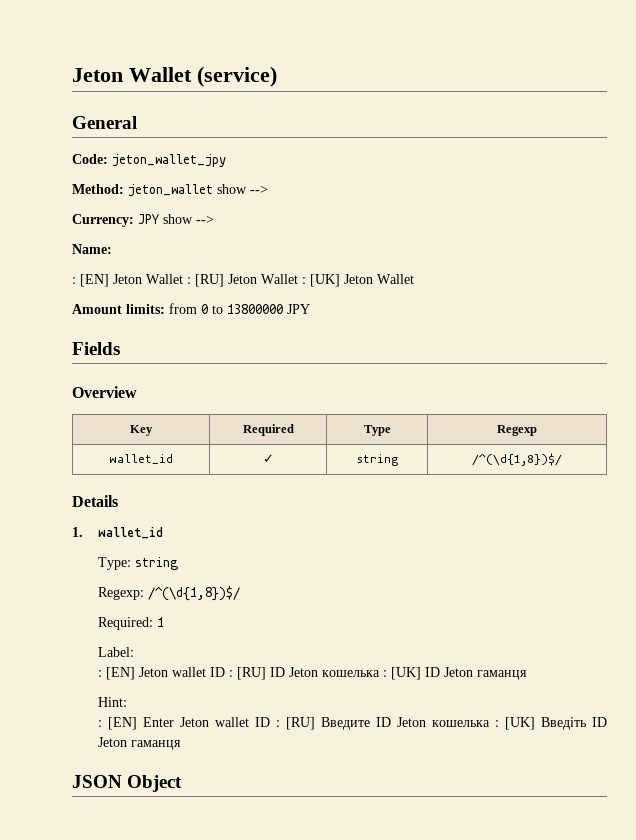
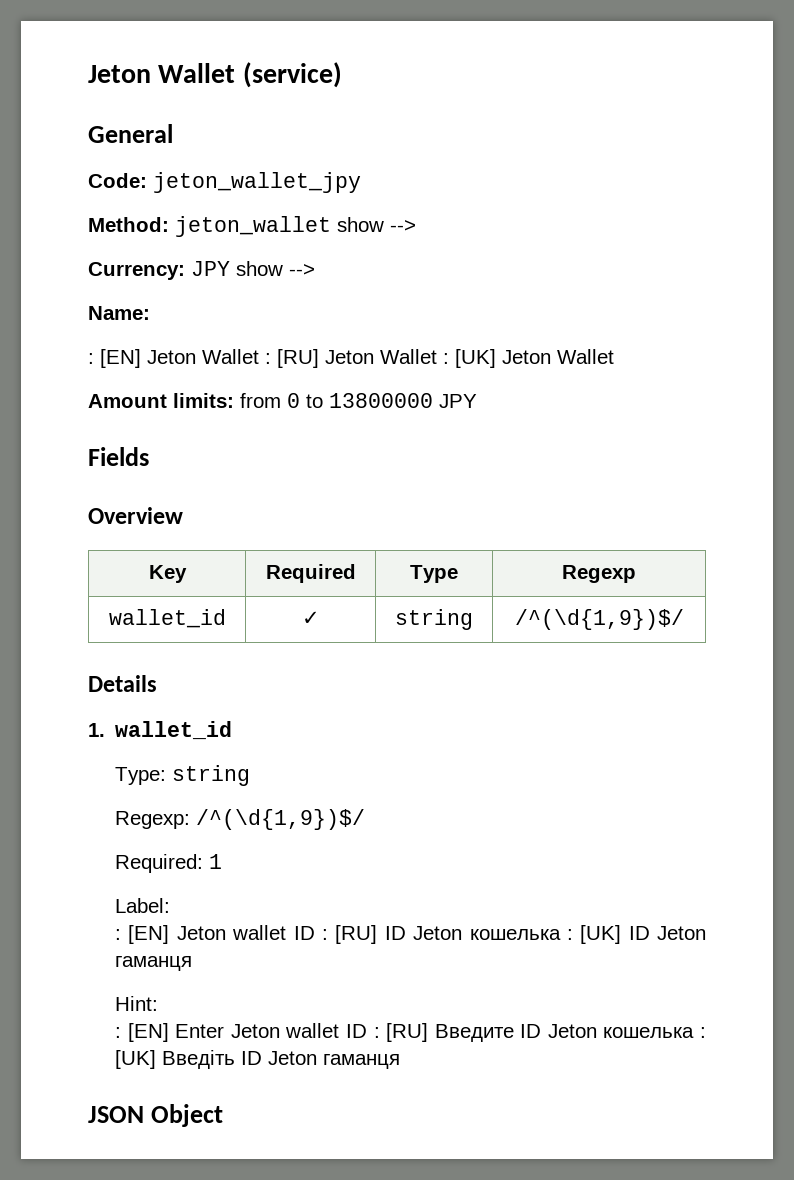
- wallet_id | ✓ | string | /^(\d{1,8})$/
+ wallet_id | ✓ | string | /^(\d{1,9})$/
- Regexp: /^(\d{1,8})$/
+ Regexp: /^(\d{1,9})$/

